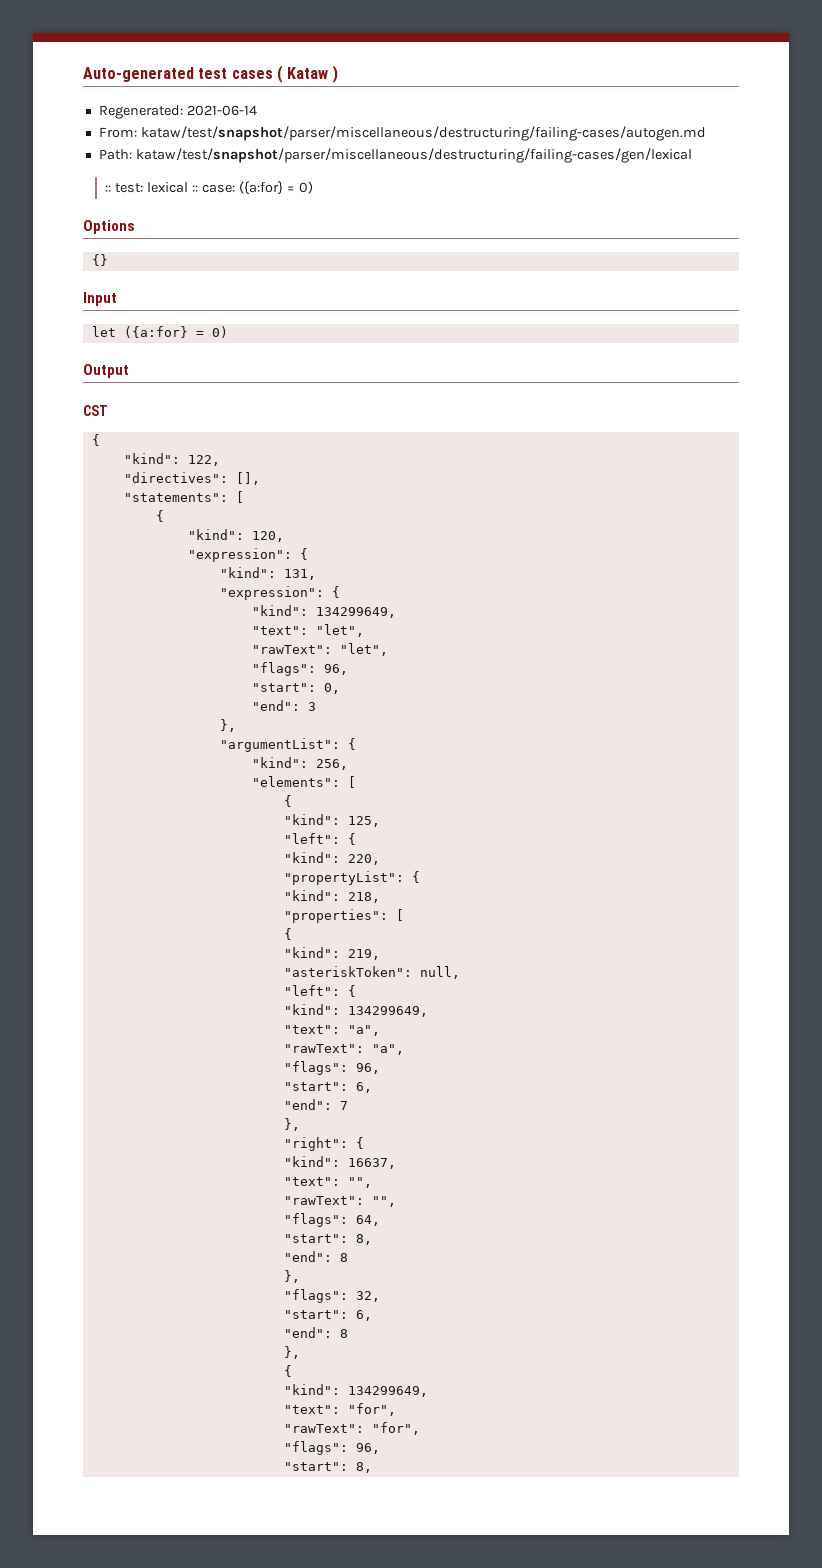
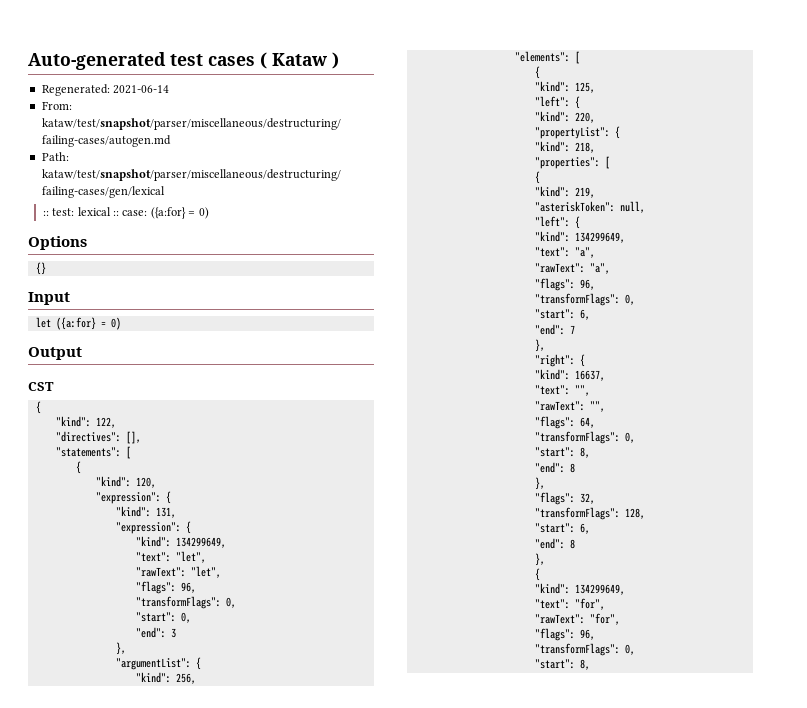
  "rawText": "let",
  "flags": 96,
+ "transformFlags": 0,
  "rawText": "a",
  "flags": 96,
+ "transformFlags": 0,
  "flags": 64,
+ "transformFlags": 0,
+ "transformFlags": 128,
  "rawText": "for",
  "flags": 96,
+ "transformFlags": 0,

